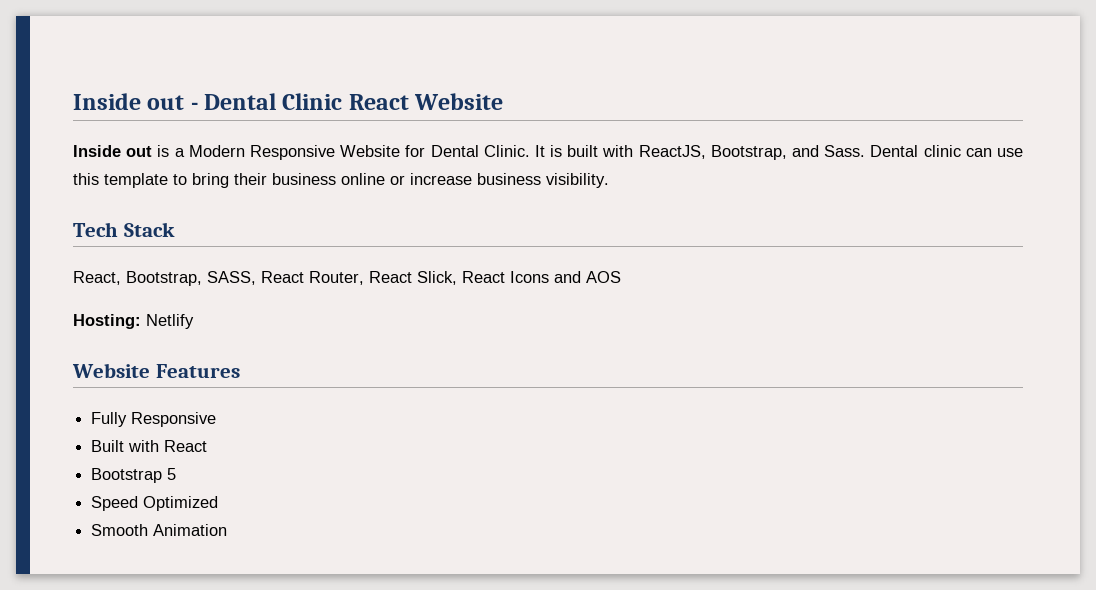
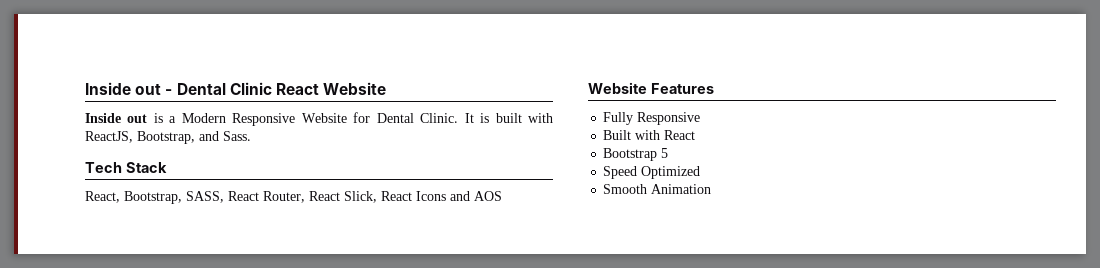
- Dental clinic can use this template to bring their business online or increase business visibility.
- Hosting: Netlify

